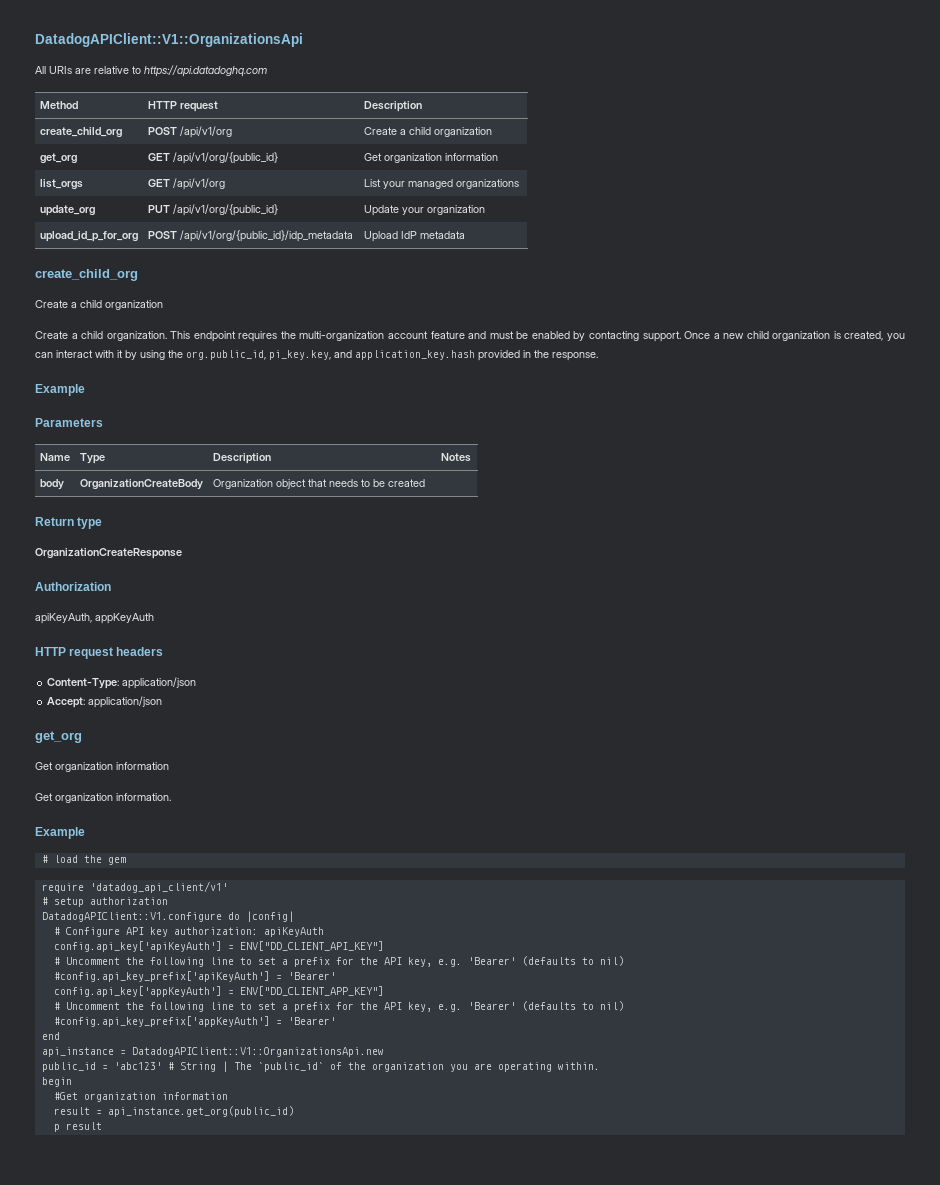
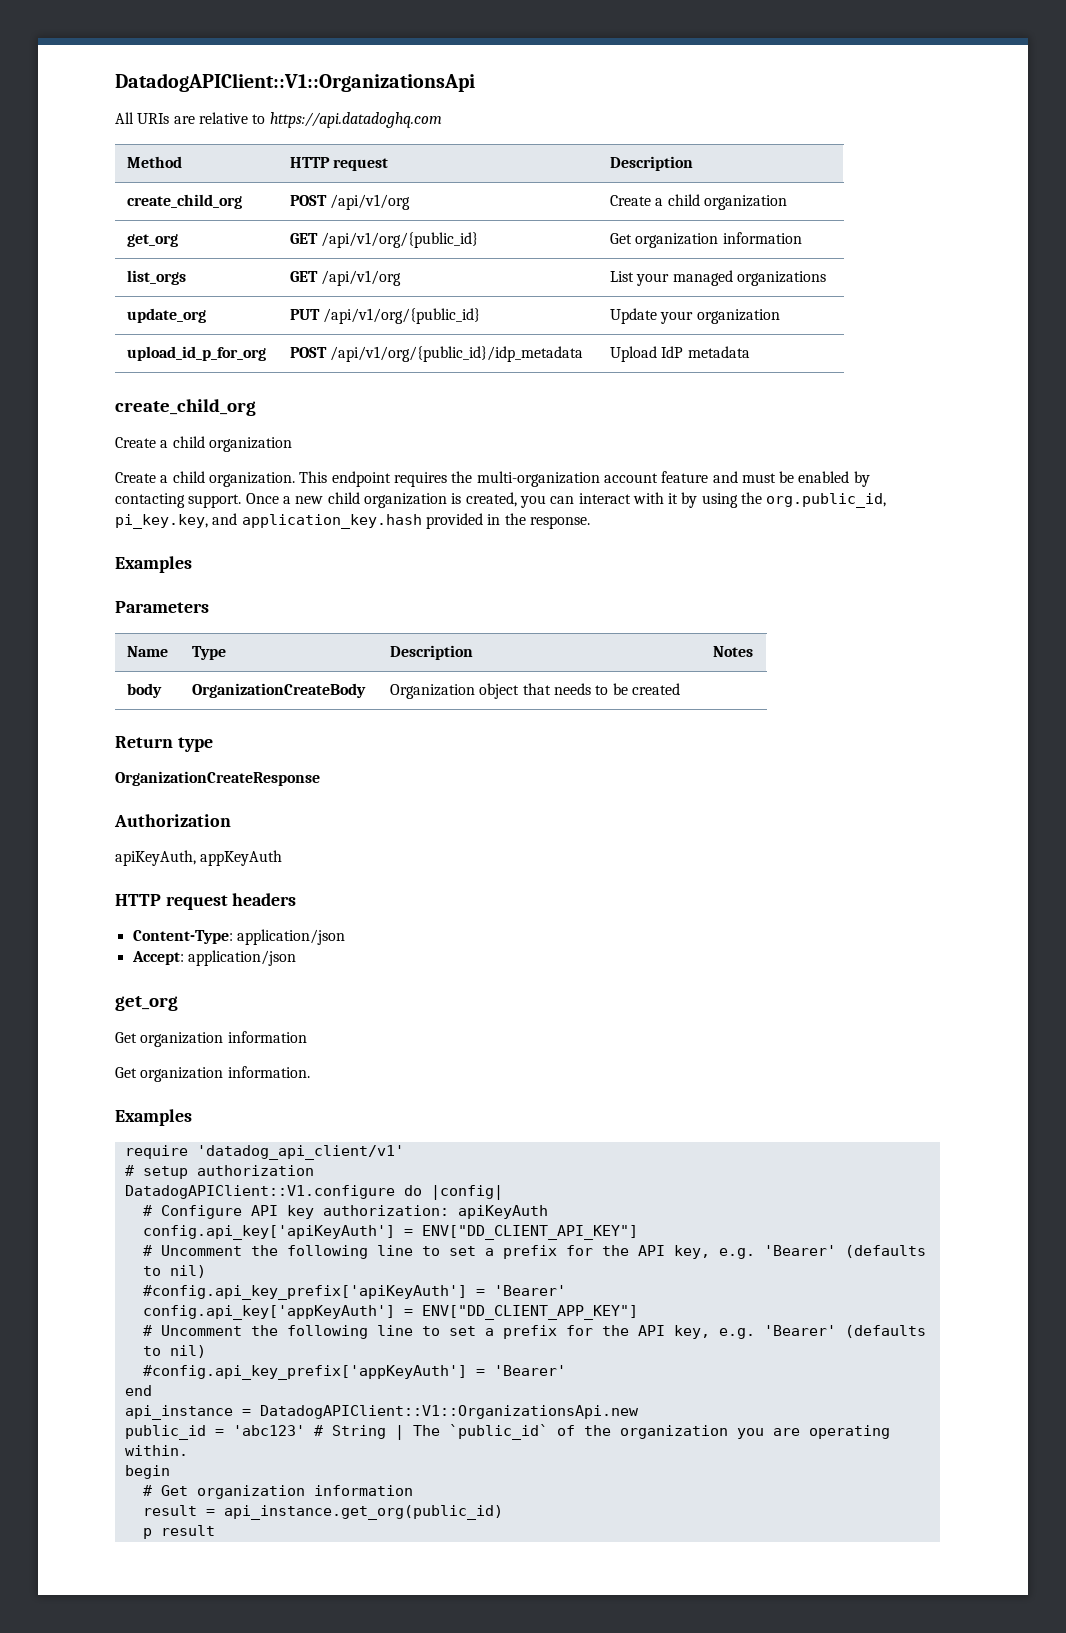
  Once a new child organization is created, you can interact with it by using the org.public_id, pi_key.key, and application_key.hash provided in the response.
- Example
+ Examples
  Get organization information.
- Example
- # load the gem
+ Examples
- #Get organization information
+ # Get organization information

